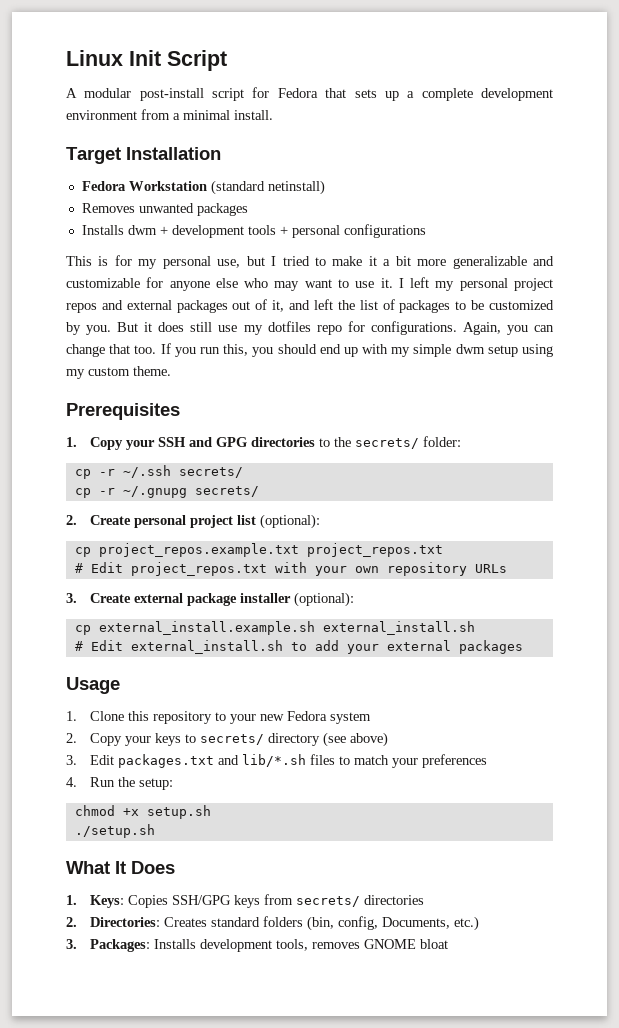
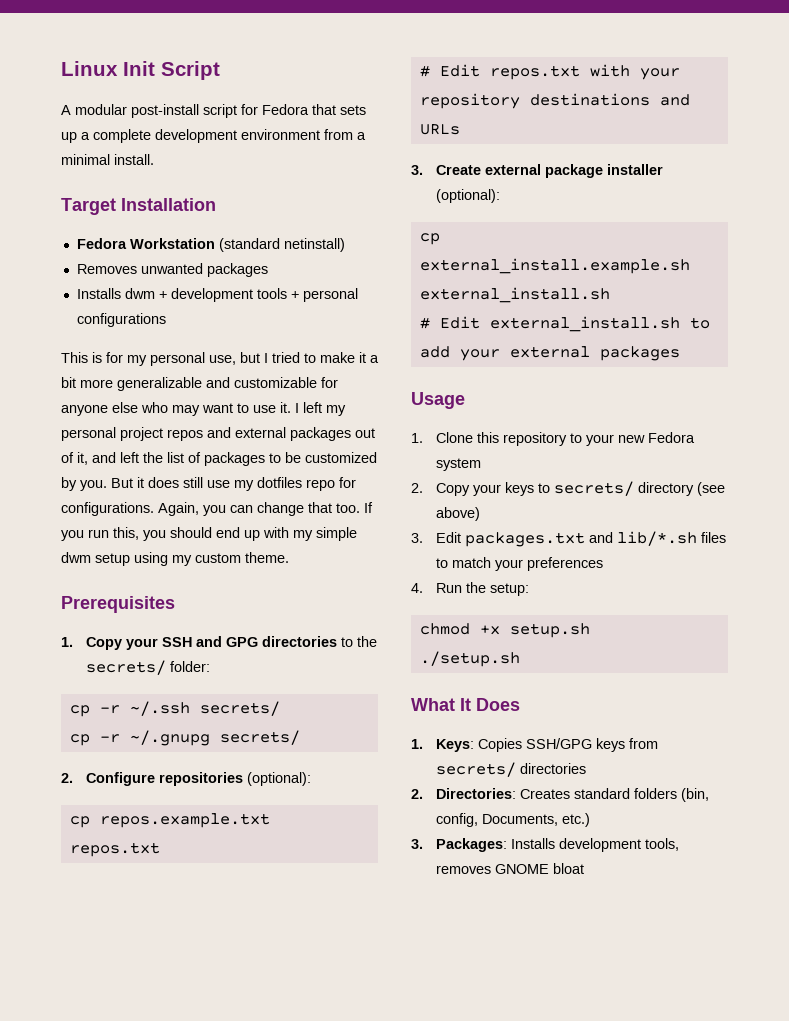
- 2. Create personal project list (optional):
- cp project_repos.example.txt project_repos.txt
- # Edit project_repos.txt with your own repository URLs
+ 2. Configure repositories (optional):
+ cp repos.example.txt repos.txt
+ # Edit repos.txt with your repository destinations and URLs

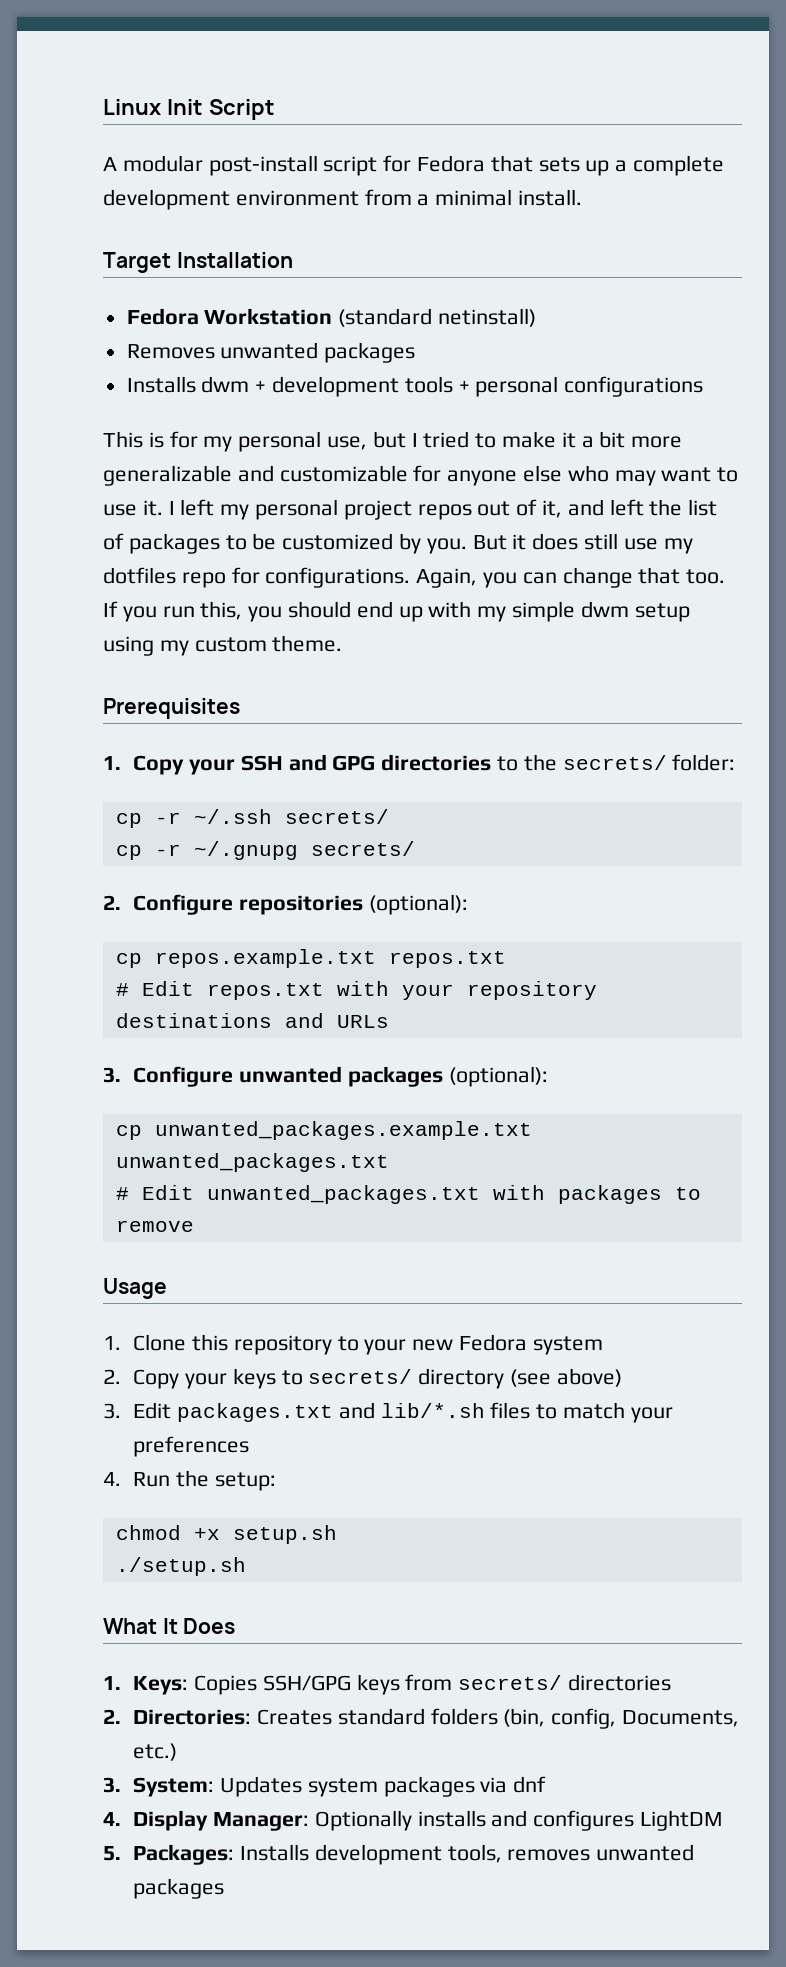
- I left my personal project repos and external packages out of it, and left the list of packages to be customized by you.
+ I left my personal project repos out of it, and left the list of packages to be customized by you.
- 3. Create external package installer (optional):
- cp external_install.example.sh external_install.sh
- # Edit external_install.sh to add your external packages
+ 3. Configure unwanted packages (optional):
+ cp unwanted_packages.example.txt unwanted_packages.txt
+ # Edit unwanted_packages.txt with packages to remove
- 3. Packages: Installs development tools, removes GNOME bloat
+ 3. System: Updates system packages via dnf
+ 4. Display Manager: Optionally installs and configures LightDM
+ 5. Packages: Installs development tools, removes unwanted packages

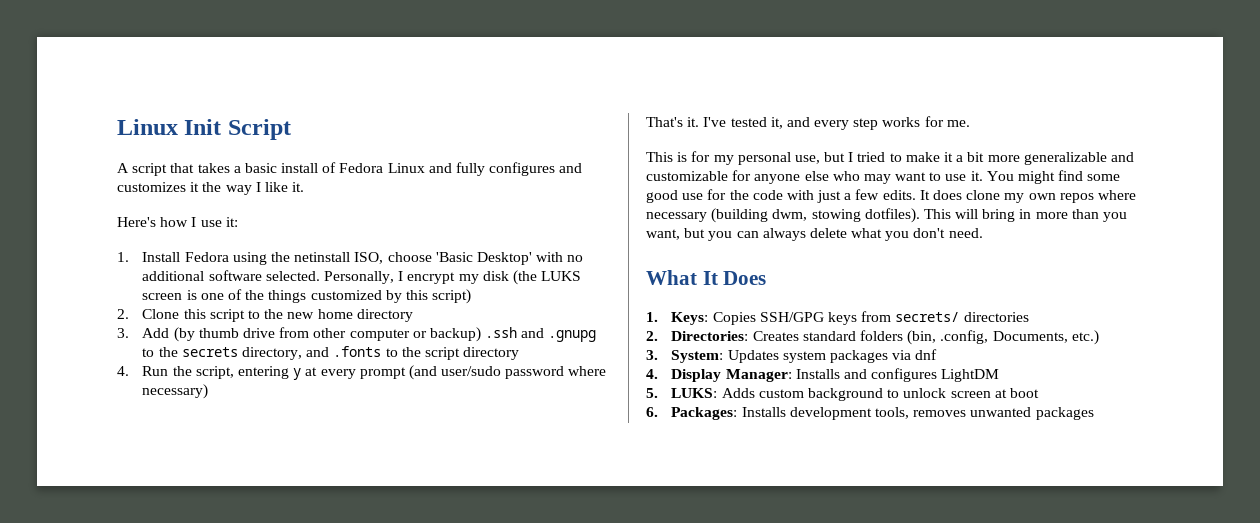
- A modular post-install script for Fedora that sets up a complete development environment from a minimal install.
- Target Installation
- Fedora Workstation (standard netinstall)
- Removes unwanted packages
- Installs dwm + development tools + personal configurations
+ A script that takes a basic install of Fedora Linux and fully configures and customizes it the way I like it.
+ Here's how I use it:
+ 1. Install Fedora using the netinstall ISO, choose 'Basic Desktop' with no additional software selected. Personally, I encrypt my disk (the LUKS screen is one of the things customized by this script)
+ 2. Clone this script to the new home directory
+ 3. Add (by thumb drive from other computer or backup) .ssh and .gnupg to the secrets directory, and .fonts to the script directory
+ 4. Run the script, entering y at every prompt (and user/sudo password where necessary)
+ That's it. I've tested it, and every step works for me.
- I left my personal project repos out of it, and left the list of packages to be customized by you. But it does still use my dotfiles repo for configurations. Again, you can change that too. If you run this, you should end up with my simple dwm setup using my custom theme.
- Prerequisites
- 1. Copy your SSH and GPG directories to the secrets/ folder:
- cp -r ~/.ssh secrets/
- cp -r ~/.gnupg secrets/
- 2. Configure repositories (optional):
- cp repos.example.txt repos.txt
- # Edit repos.txt with your repository destinations and URLs
- 3. Configure unwanted packages (optional):
- cp unwanted_packages.example.txt unwanted_packages.txt
- # Edit unwanted_packages.txt with packages to remove
- Usage
- 1. Clone this repository to your new Fedora system
- 2. Copy your keys to secrets/ directory (see above)
- 3. Edit packages.txt and lib/*.sh files to match your preferences
- 4. Run the setup:
- chmod +x setup.sh
- ./setup.sh
+ You might find some good use for the code with just a few edits. It does clone my own repos where necessary (building dwm, stowing dotfiles). This will bring in more than you want, but you can always delete what you don't need.
- 2. Directories: Creates standard folders (bin, config, Documents, etc.)
+ 2. Directories: Creates standard folders (bin, .config, Documents, etc.)
- 4. Display Manager: Optionally installs and configures LightDM
+ 4. Display Manager: Installs and configures LightDM
- 5. Packages: Installs development tools, removes unwanted packages
+ 5. LUKS: Adds custom background to unlock screen at boot
+ 6. Packages: Installs development tools, removes unwanted packages

